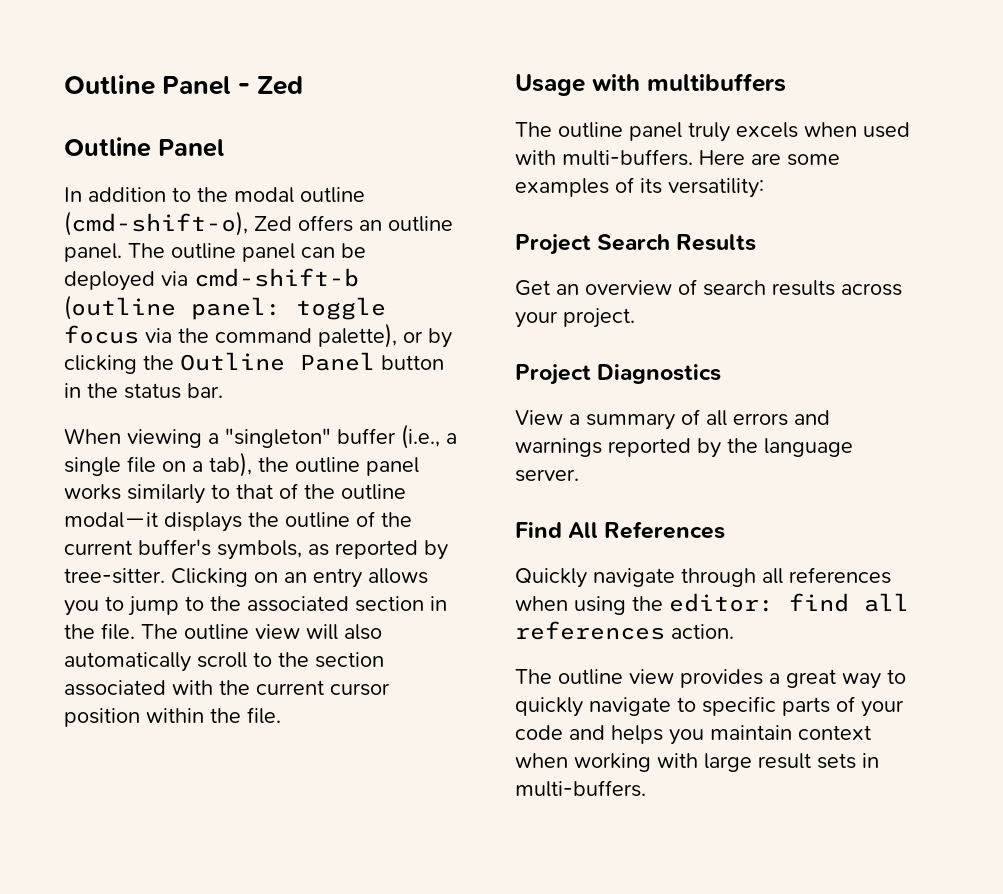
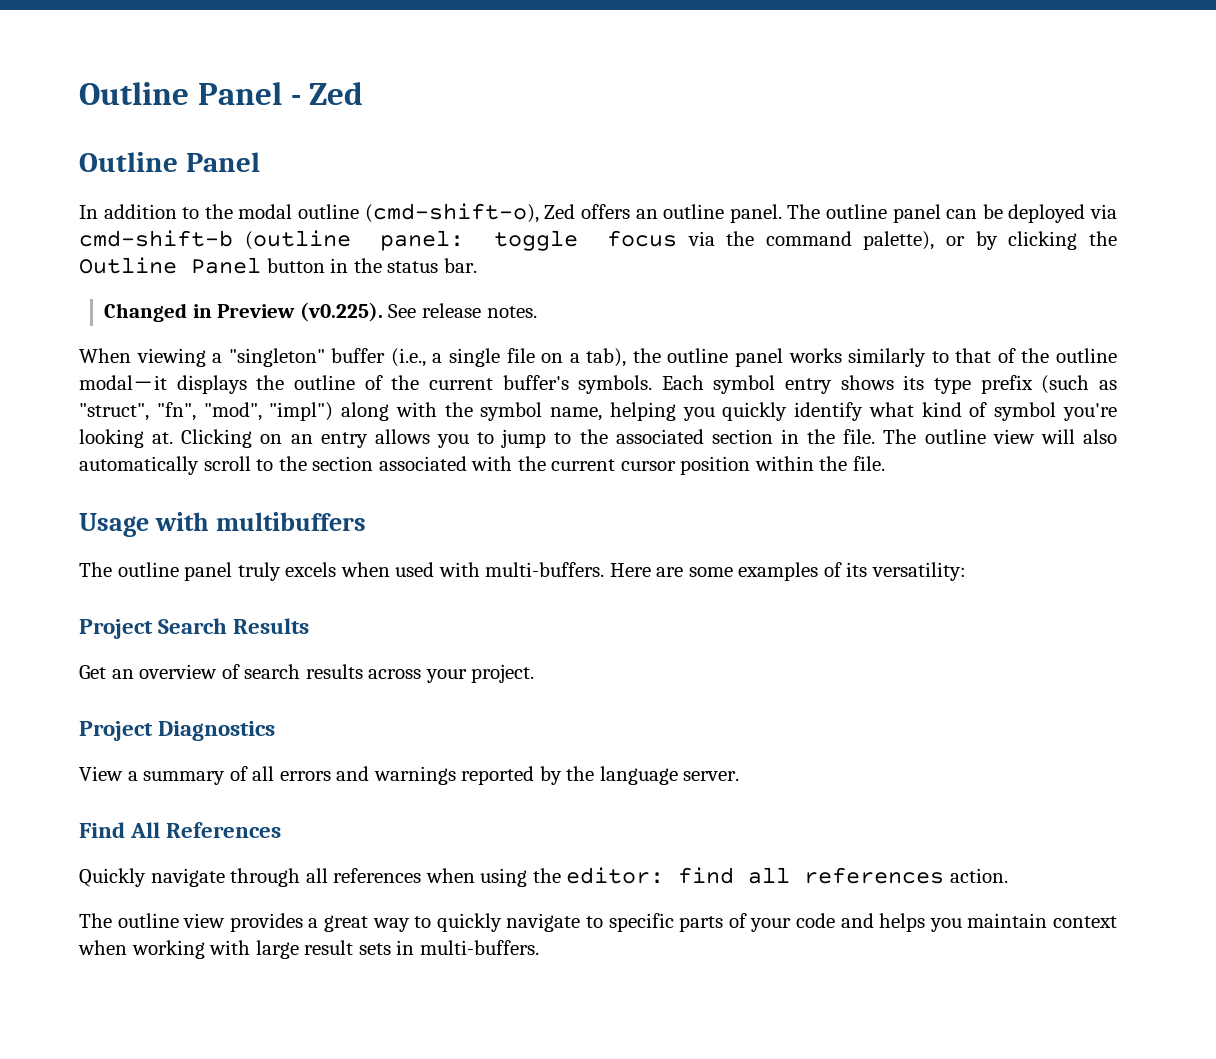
+ Changed in Preview (v0.225). See release notes.
- When viewing a "singleton" buffer (i.e., a single file on a tab), the outline panel works similarly to that of the outline modal－it displays the outline of the current buffer's symbols, as reported by tree-sitter.
+ When viewing a "singleton" buffer (i.e., a single file on a tab), the outline panel works similarly to that of the outline modal－it displays the outline of the current buffer's symbols. Each symbol entry shows its type prefix (such as "struct", "fn", "mod", "impl") along with the symbol name, helping you quickly identify what kind of symbol you're looking at.

